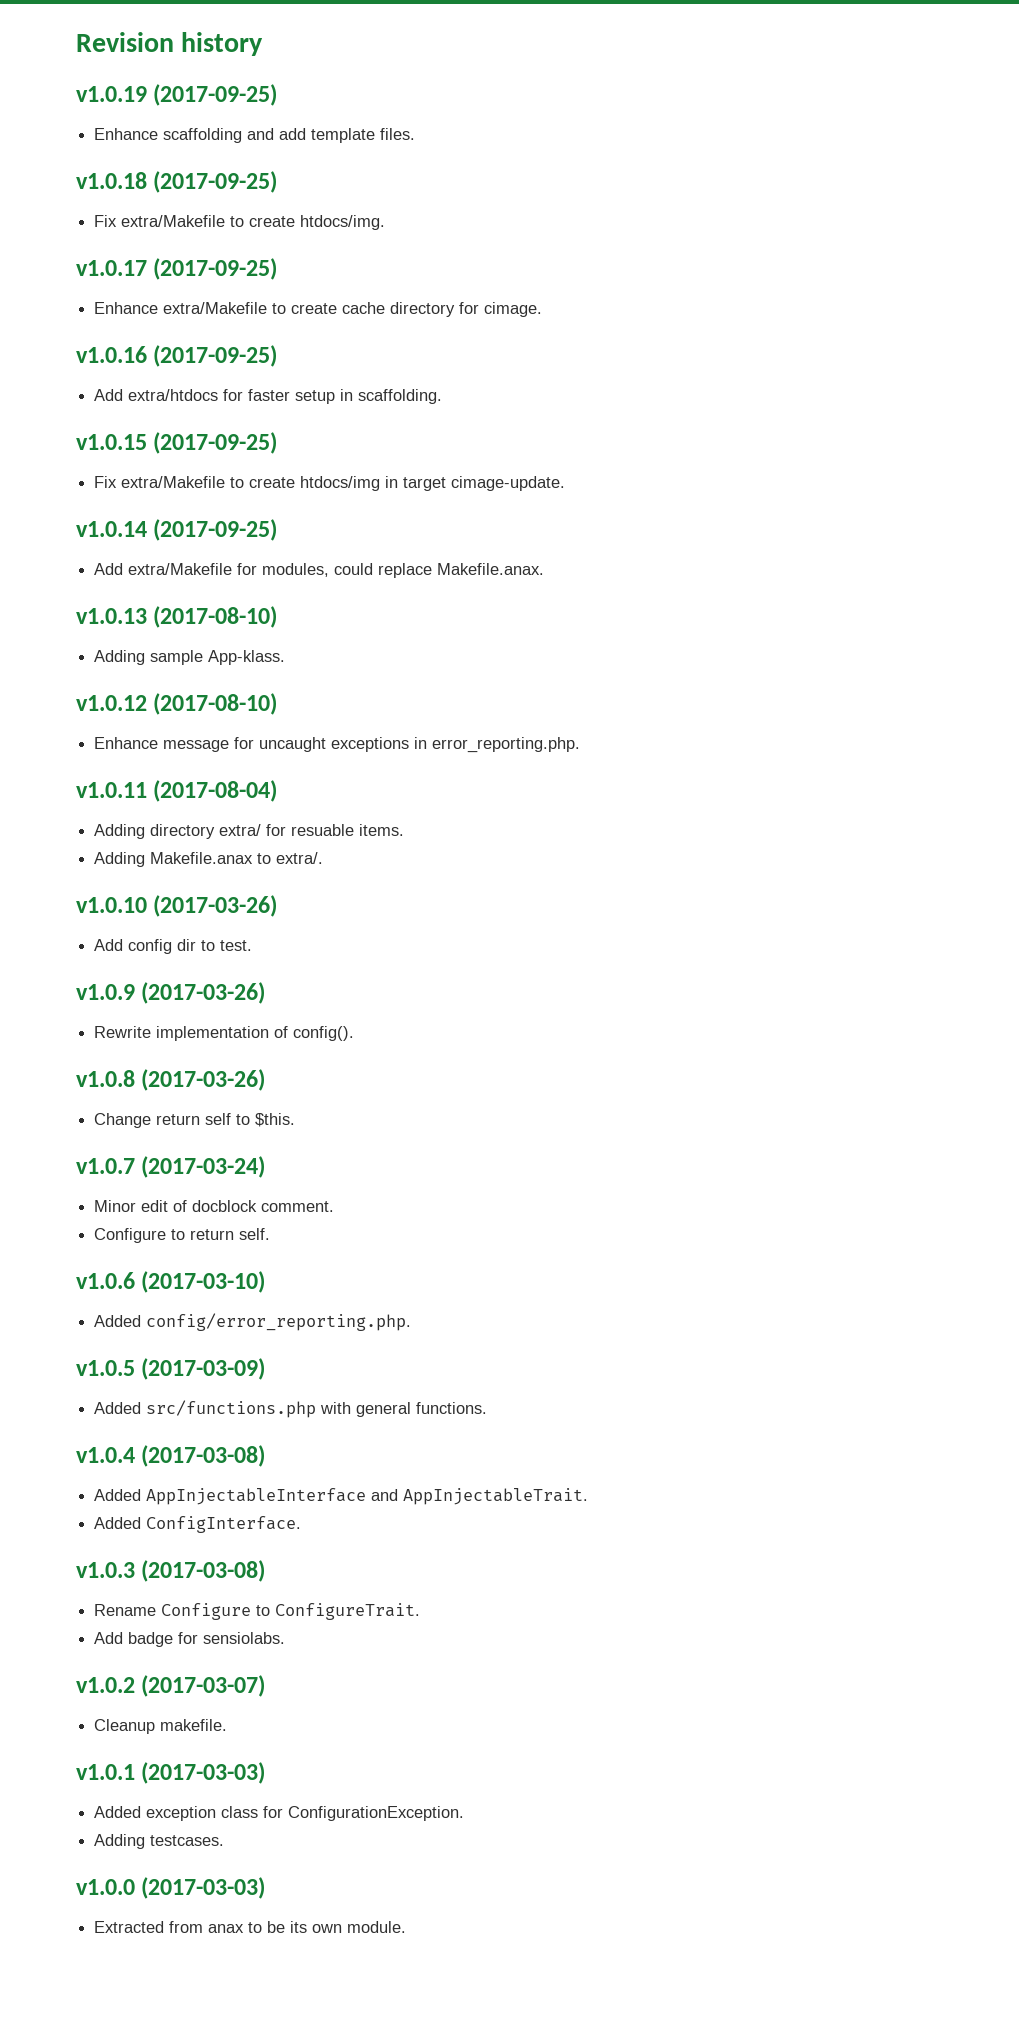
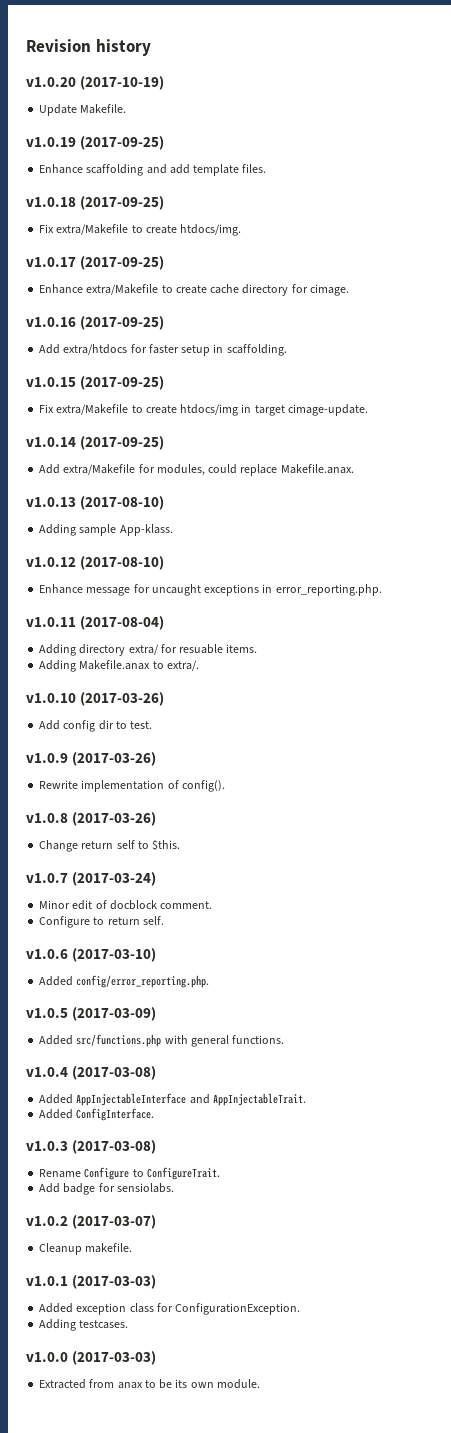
+ v1.0.20 (2017-10-19)
+ Update Makefile.

